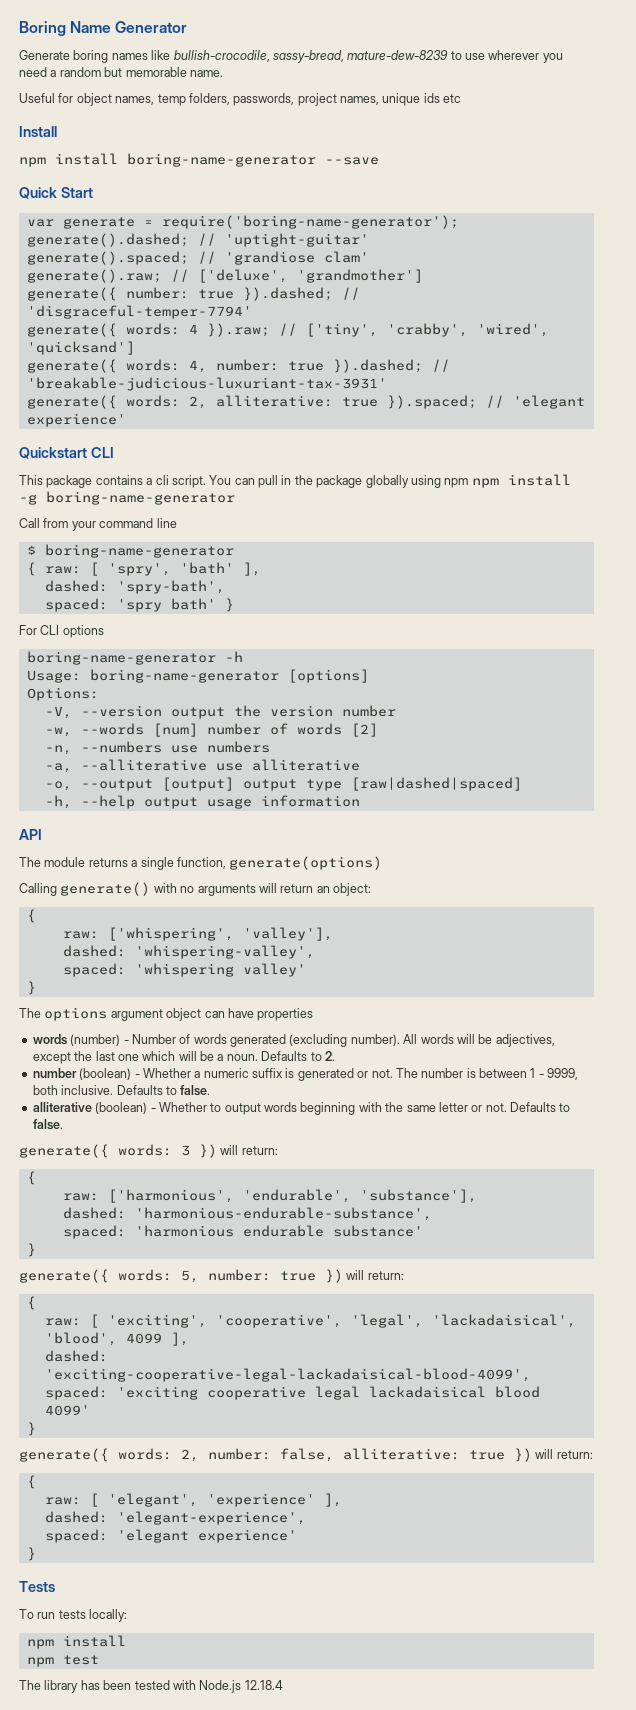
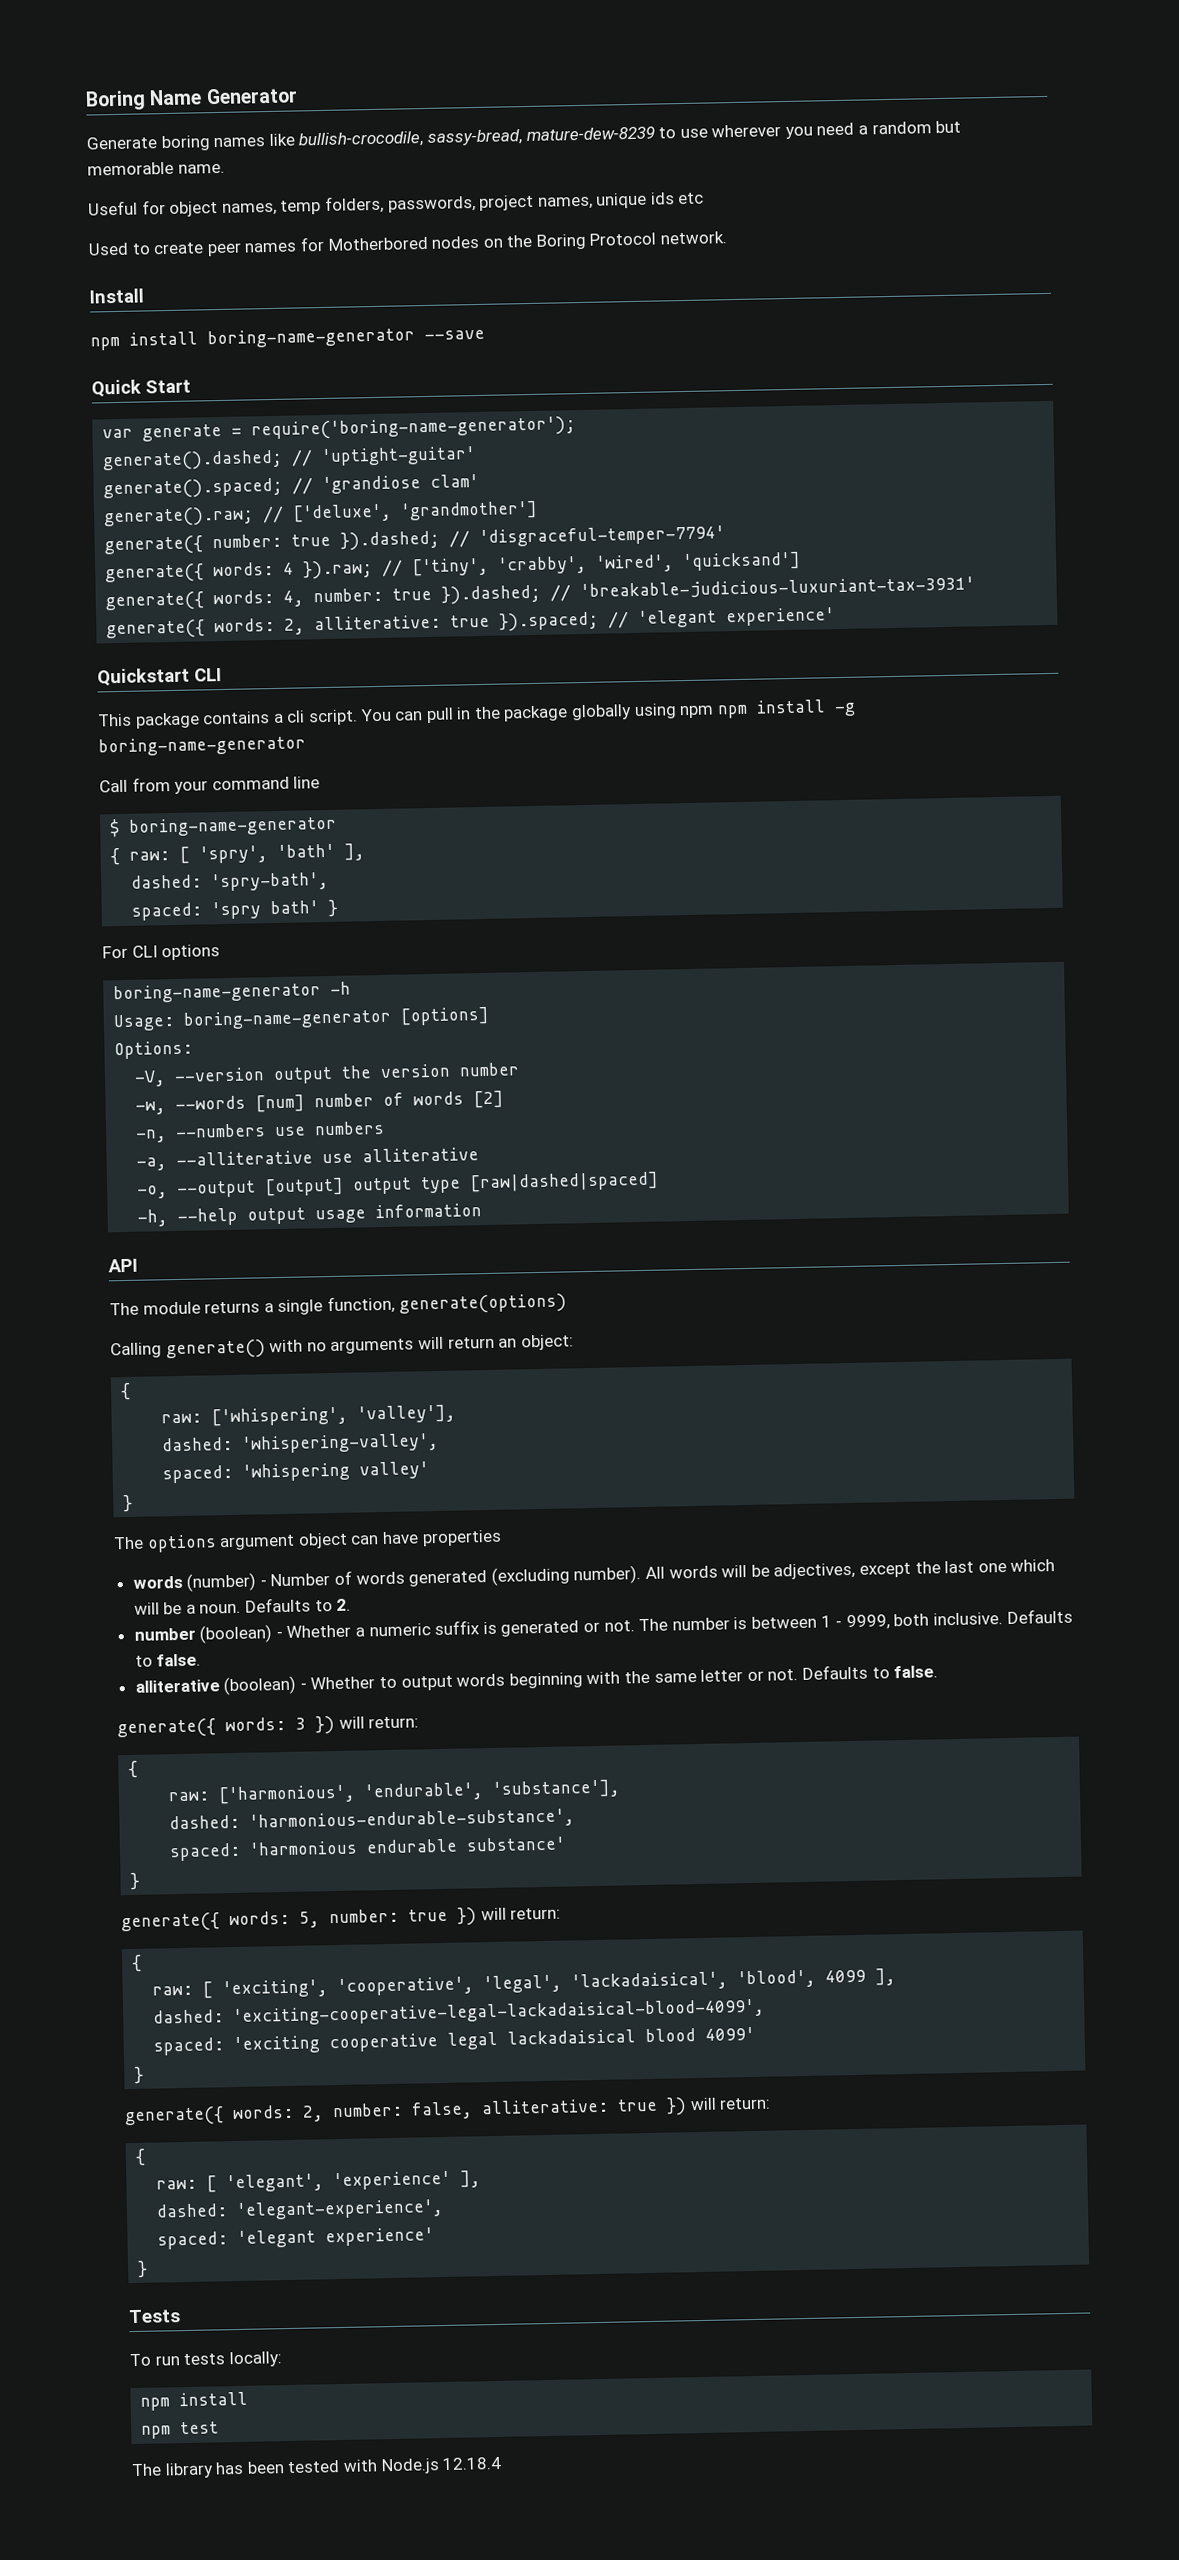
+ Used to create peer names for Motherbored nodes on the Boring Protocol network.

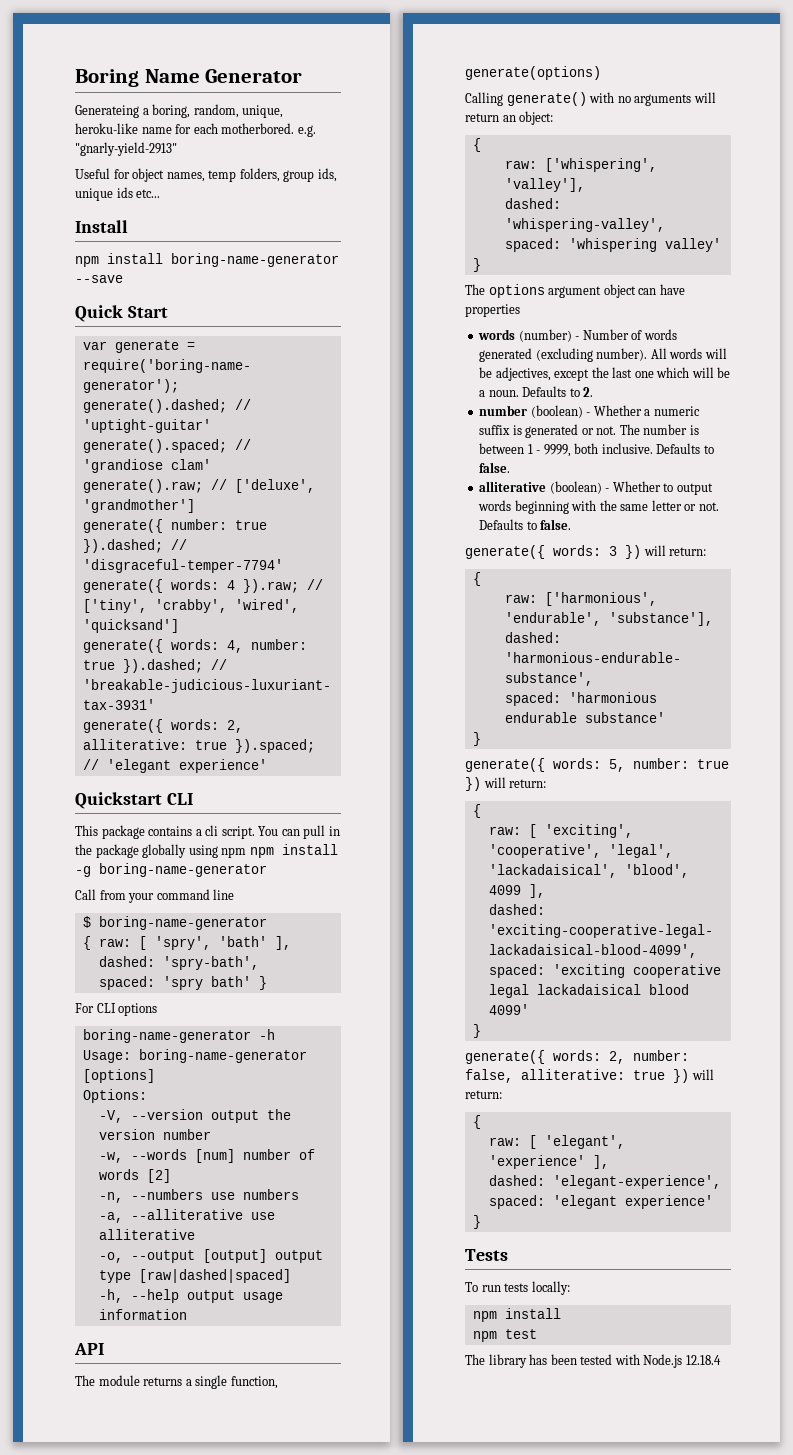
- Generate boring names like bullish-crocodile, sassy-bread, mature-dew-8239 to use wherever you need a random but memorable name.
+ Generateing a boring, random, unique, heroku-like name for each motherbored. e.g. "gnarly-yield-2913"
- Useful for object names, temp folders, passwords, project names, unique ids etc
- Used to create peer names for Motherbored nodes on the Boring Protocol network.
+ Useful for object names, temp folders, group ids, unique ids etc...

